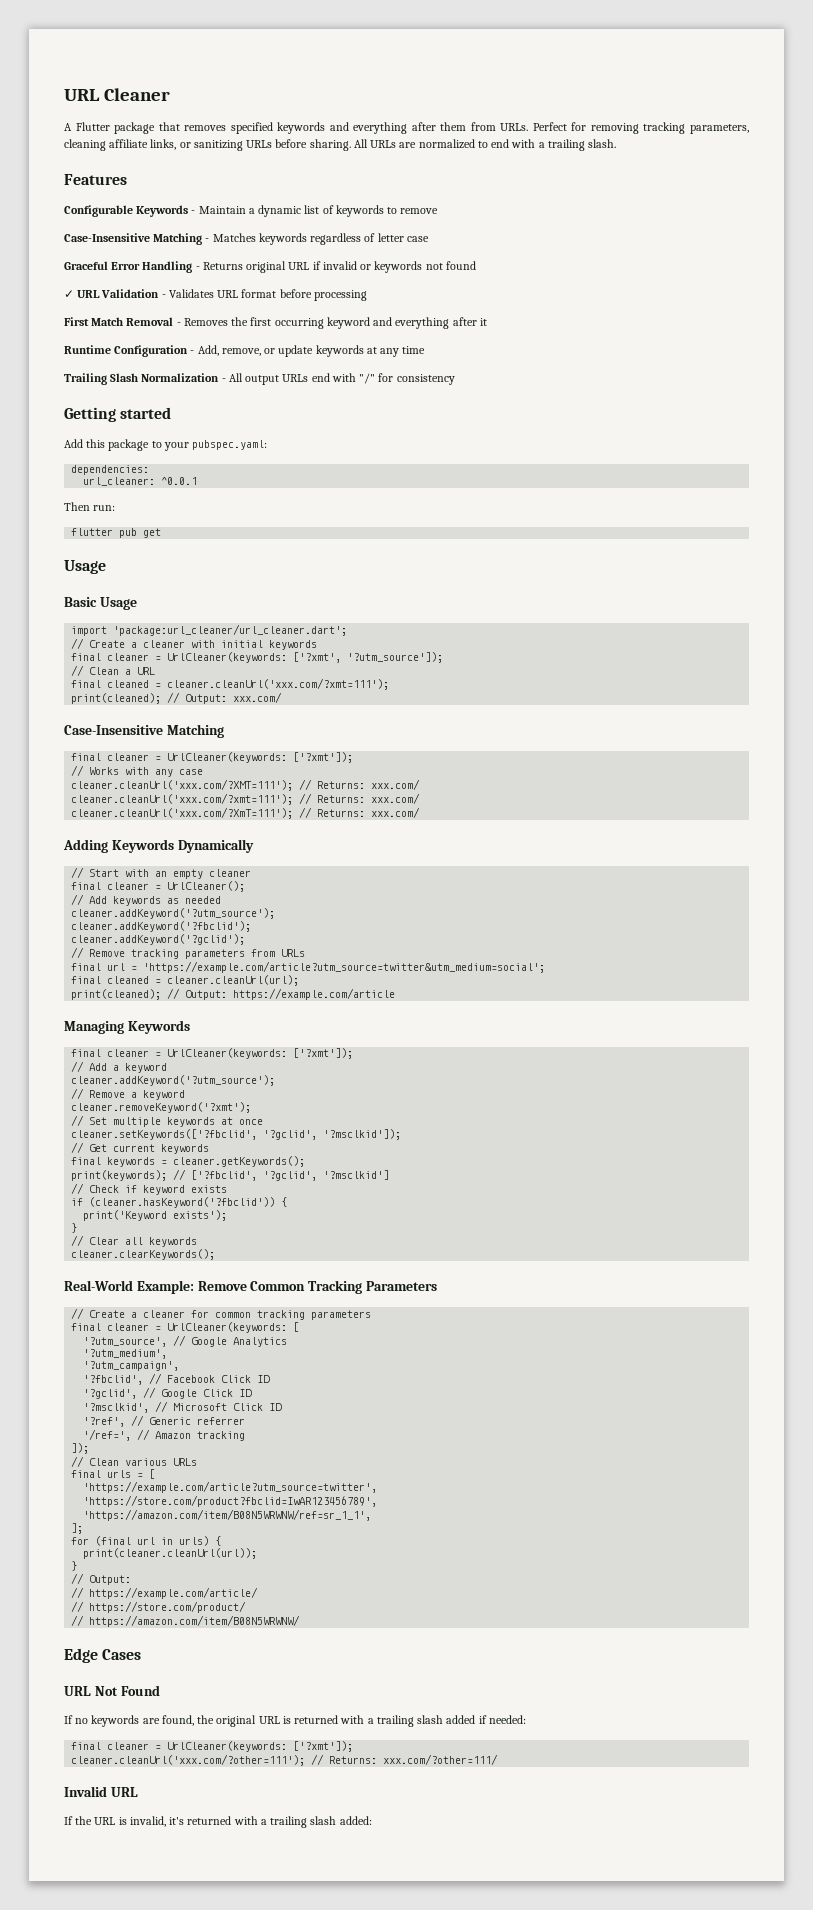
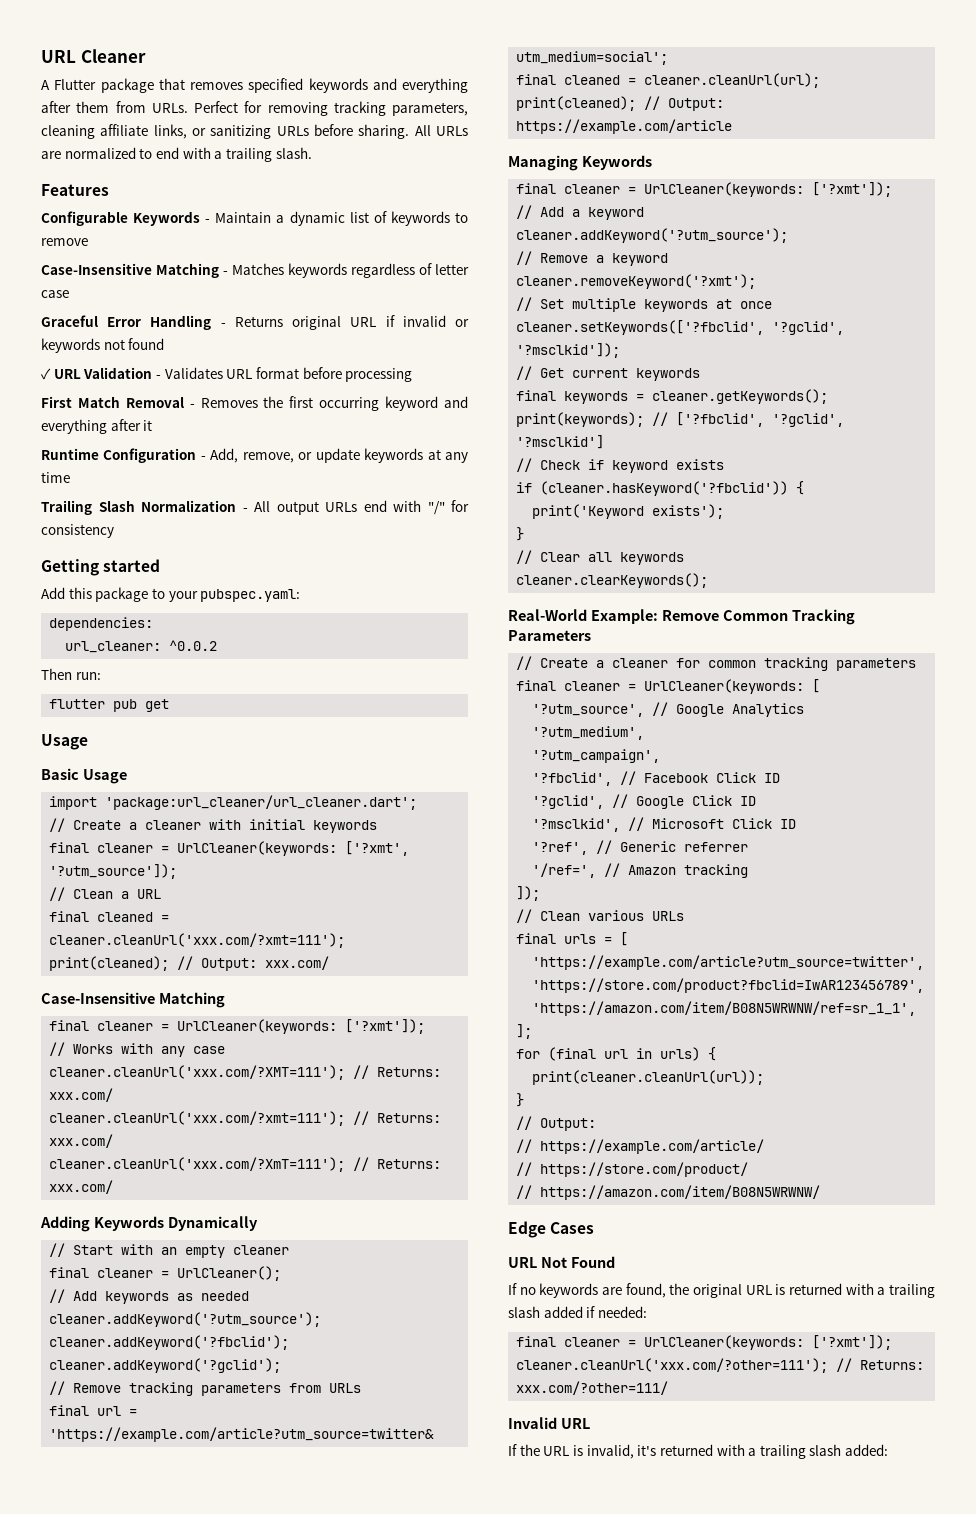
- url_cleaner: ^0.0.1
+ url_cleaner: ^0.0.2

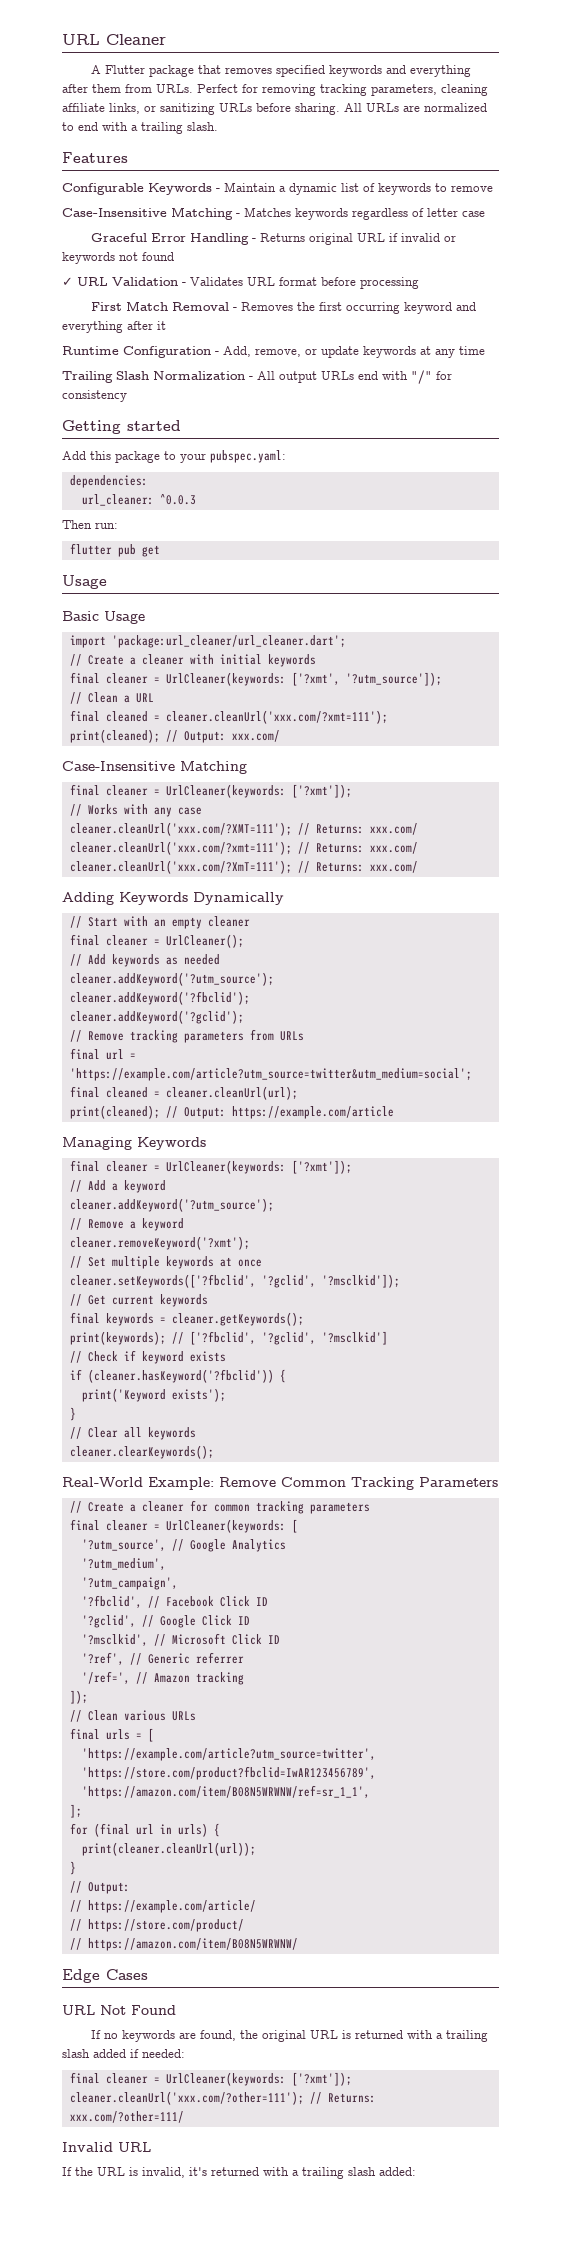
- url_cleaner: ^0.0.2
+ url_cleaner: ^0.0.3

